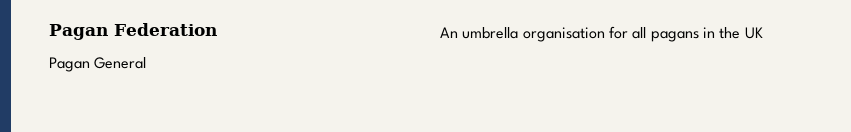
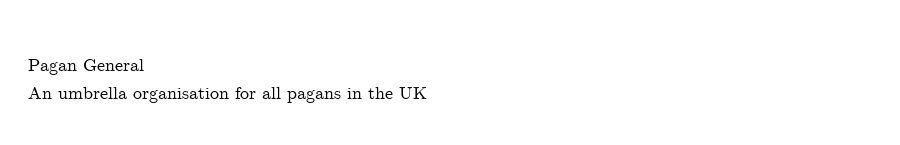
- Pagan Federation

